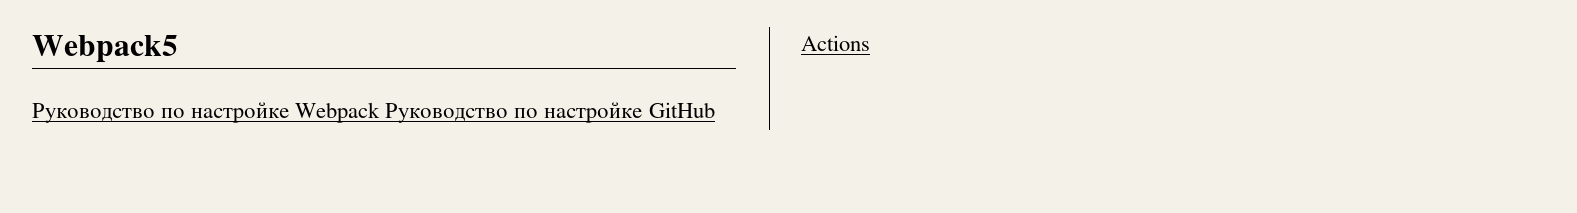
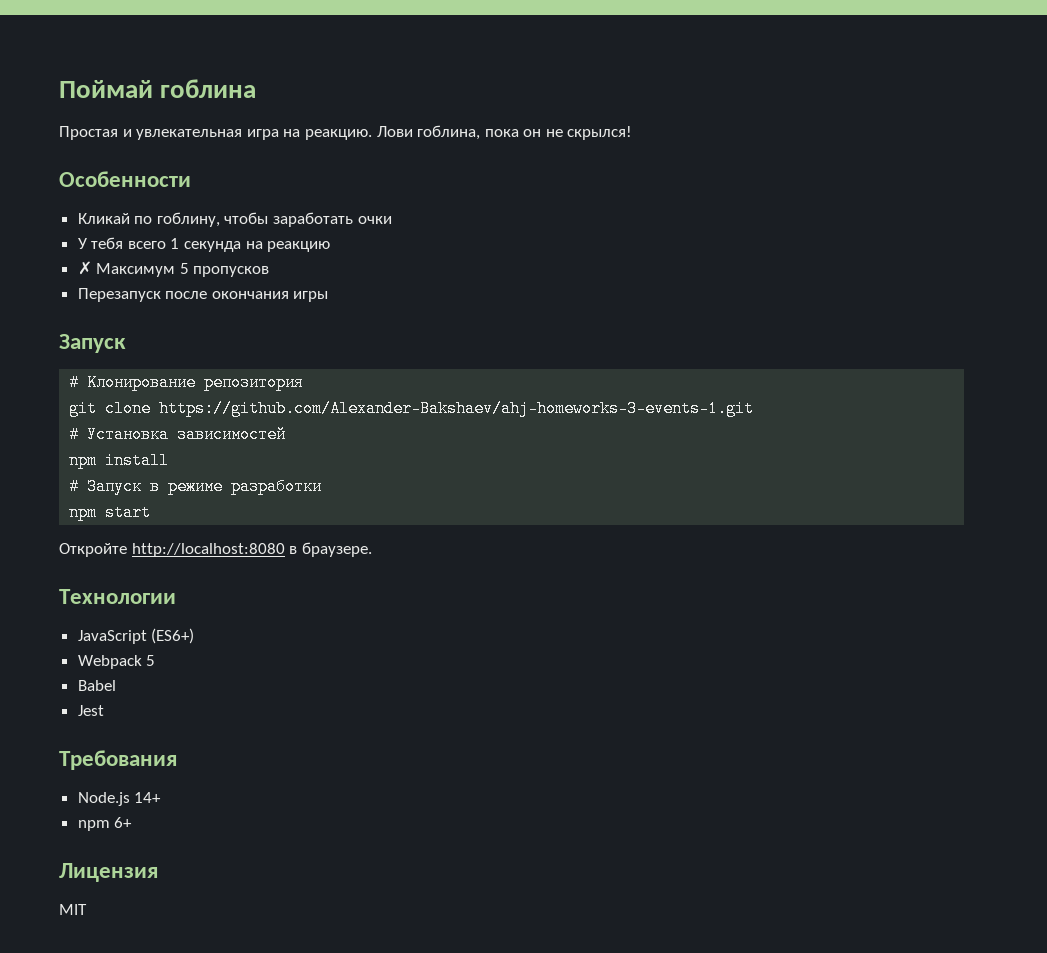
- Webpack5
- Руководство по настройке Webpack Руководство по настройке GitHub Actions
+ Поймай гоблина
+ Простая и увлекательная игра на реакцию. Лови гоблина, пока он не скрылся!
+ Особенности
+ Кликай по гоблину, чтобы заработать очки
+ У тебя всего 1 секунда на реакцию
+ ✗ Максимум 5 пропусков
+ Перезапуск после окончания игры
+ Запуск
+ # Клонирование репозитория
+ git clone https://github.com/Alexander-Bakshaev/ahj-homeworks-3-events-1.git
+ # Установка зависимостей
+ npm install
+ # Запуск в режиме разработки
+ npm start
+ Откройте http://localhost:8080 в браузере.
+ Технологии
+ JavaScript (ES6+)
+ Webpack 5
+ Babel
+ Jest
+ Требования
+ Node.js 14+
+ npm 6+
+ Лицензия
+ MIT

